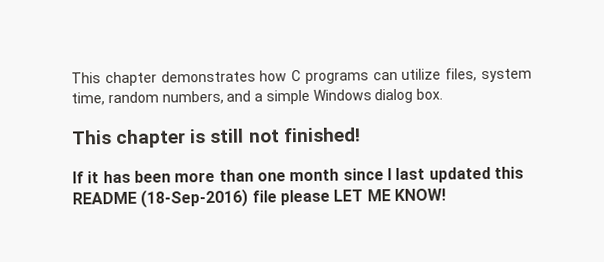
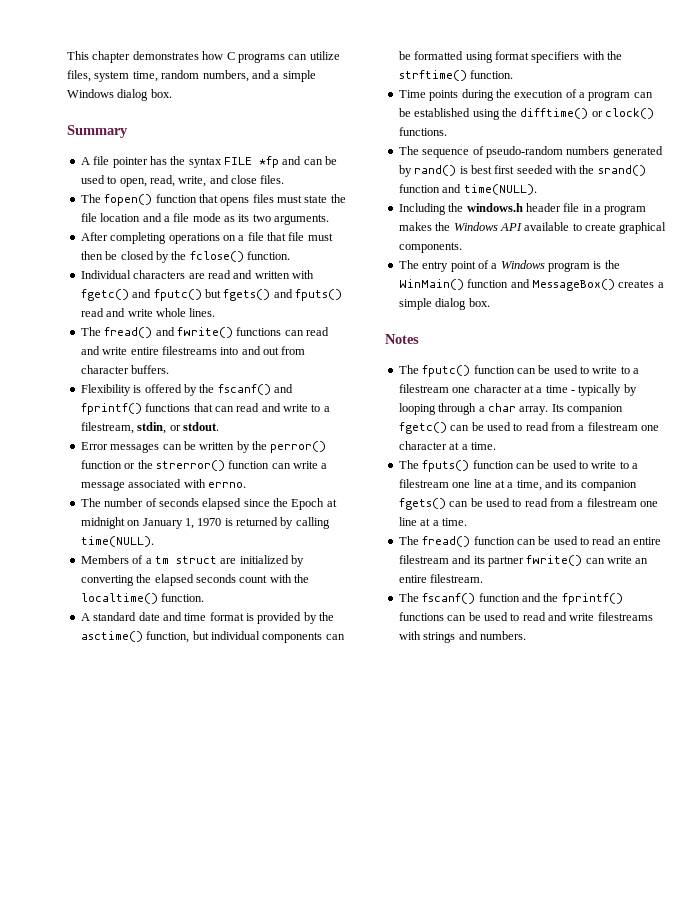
- This chapter is still not finished!
- If it has been more than one month since I last updated this README (18-Sep-2016) file please LET ME KNOW!
+ Summary
+ A file pointer has the syntax FILE *fp and can be used to open, read, write, and close files.
+ The fopen() function that opens files must state the file location and a file mode as its two arguments.
+ After completing operations on a file that file must then be closed by the fclose() function.
+ Individual characters are read and written with fgetc() and fputc() but fgets() and fputs() read and write whole lines.
+ The fread() and fwrite() functions can read and write entire filestreams into and out from character buffers.
+ Flexibility is offered by the fscanf() and fprintf() functions that can read and write to a filestream, stdin, or stdout.
+ Error messages can be written by the perror() function or the strerror() function can write a message associated with errno.
+ The number of seconds elapsed since the Epoch at midnight on January 1, 1970 is returned by calling time(NULL).
+ Members of a tm struct are initialized by converting the elapsed seconds count with the localtime() function.
+ A standard date and time format is provided by the asctime() function, but individual components can be formatted using format specifiers with the strftime() function.
+ Time points during the execution of a program can be established using the difftime() or clock() functions.
+ The sequence of pseudo-random numbers generated by rand() is best first seeded with the srand() function and time(NULL).
+ Including the windows.h header file in a program makes the Windows API available to create graphical components.
+ The entry point of a Windows program is the WinMain() function and MessageBox() creates a simple dialog box.
+ Notes
+ The fputc() function can be used to write to a filestream one character at a time - typically by looping through a char array. Its companion fgetc() can be used to read from a filestream one character at a time.
+ The fputs() function can be used to write to a filestream one line at a time, and its companion fgets() can be used to read from a filestream one line at a time.
+ The fread() function can be used to read an entire filestream and its partner fwrite() can write an entire filestream.
+ The fscanf() function and the fprintf() functions can be used to read and write filestreams with strings and numbers.

